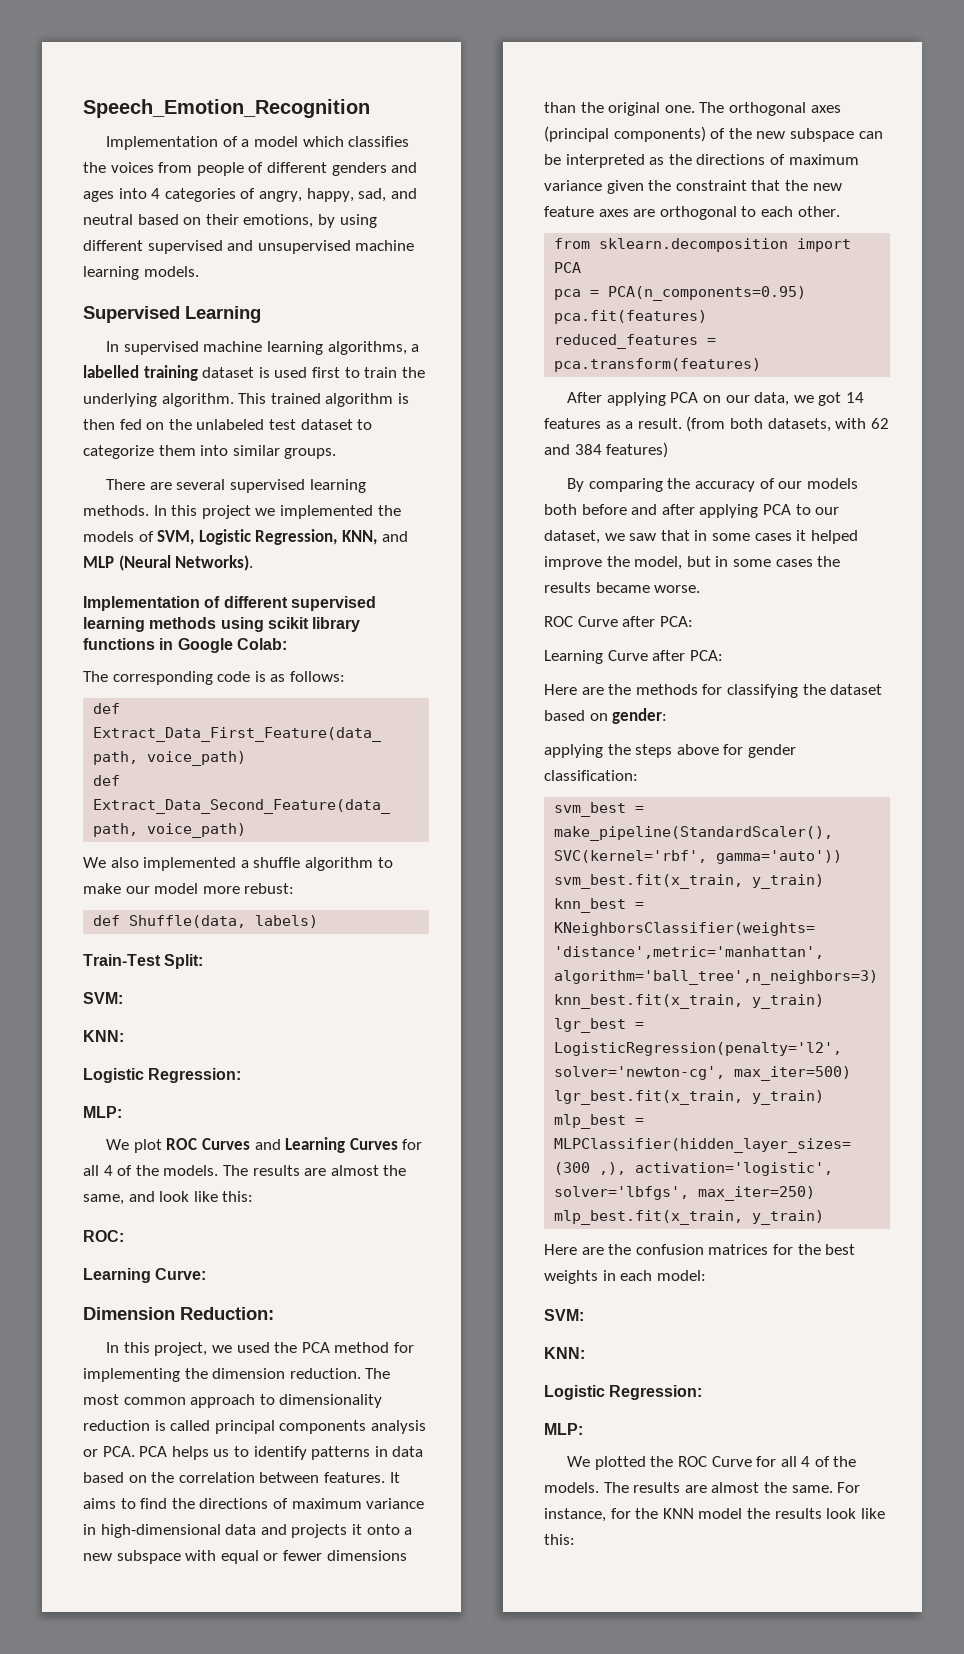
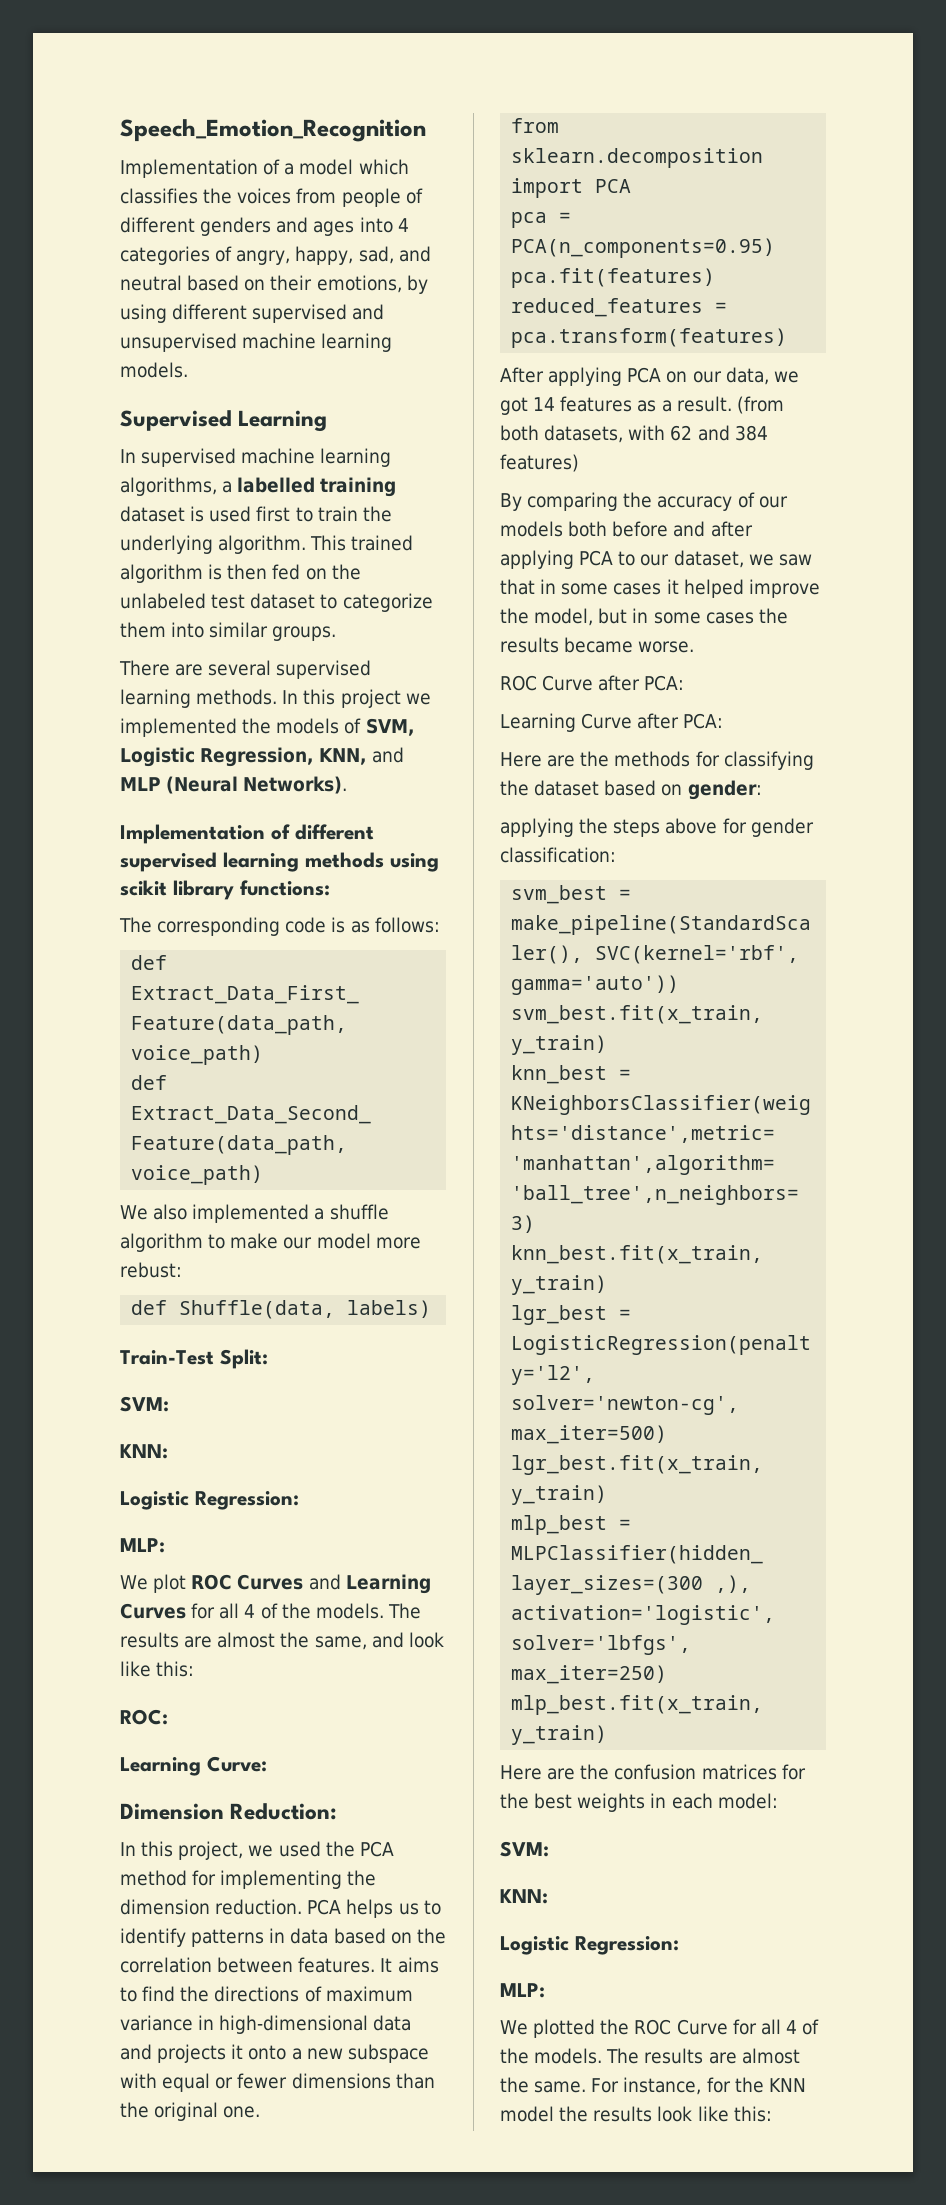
- Implementation of different supervised learning methods using scikit library functions in Google Colab:
+ Implementation of different supervised learning methods using scikit library functions:
- The most common approach to dimensionality reduction is called principal components analysis or PCA. PCA helps us to identify patterns in data based on the correlation between features.
+ PCA helps us to identify patterns in data based on the correlation between features.
- The orthogonal axes (principal components) of the new subspace can be interpreted as the directions of maximum variance given the constraint that the new feature axes are orthogonal to each other.

